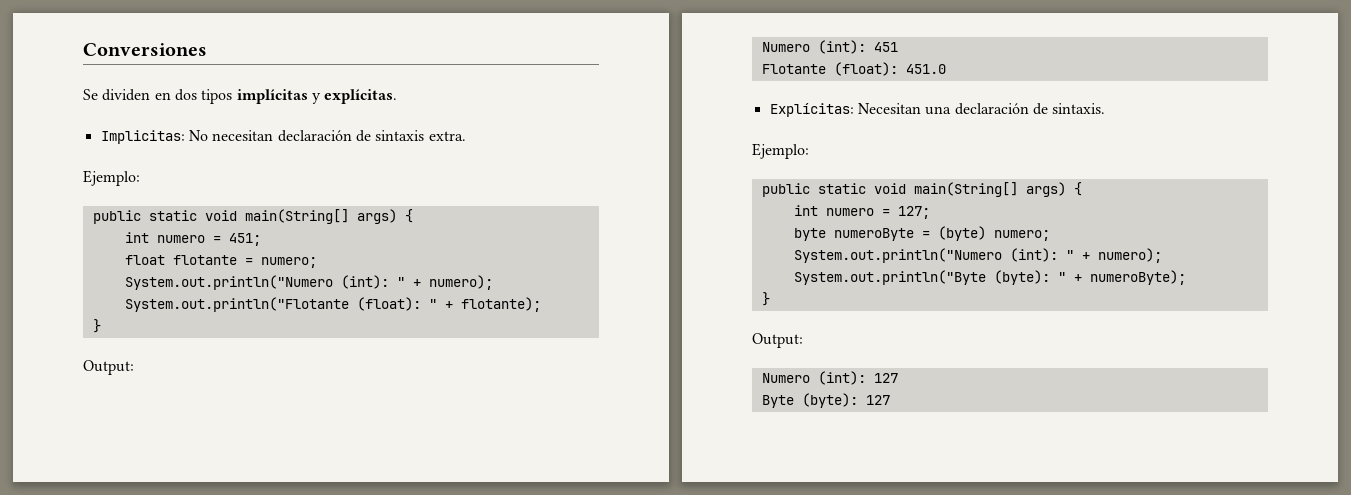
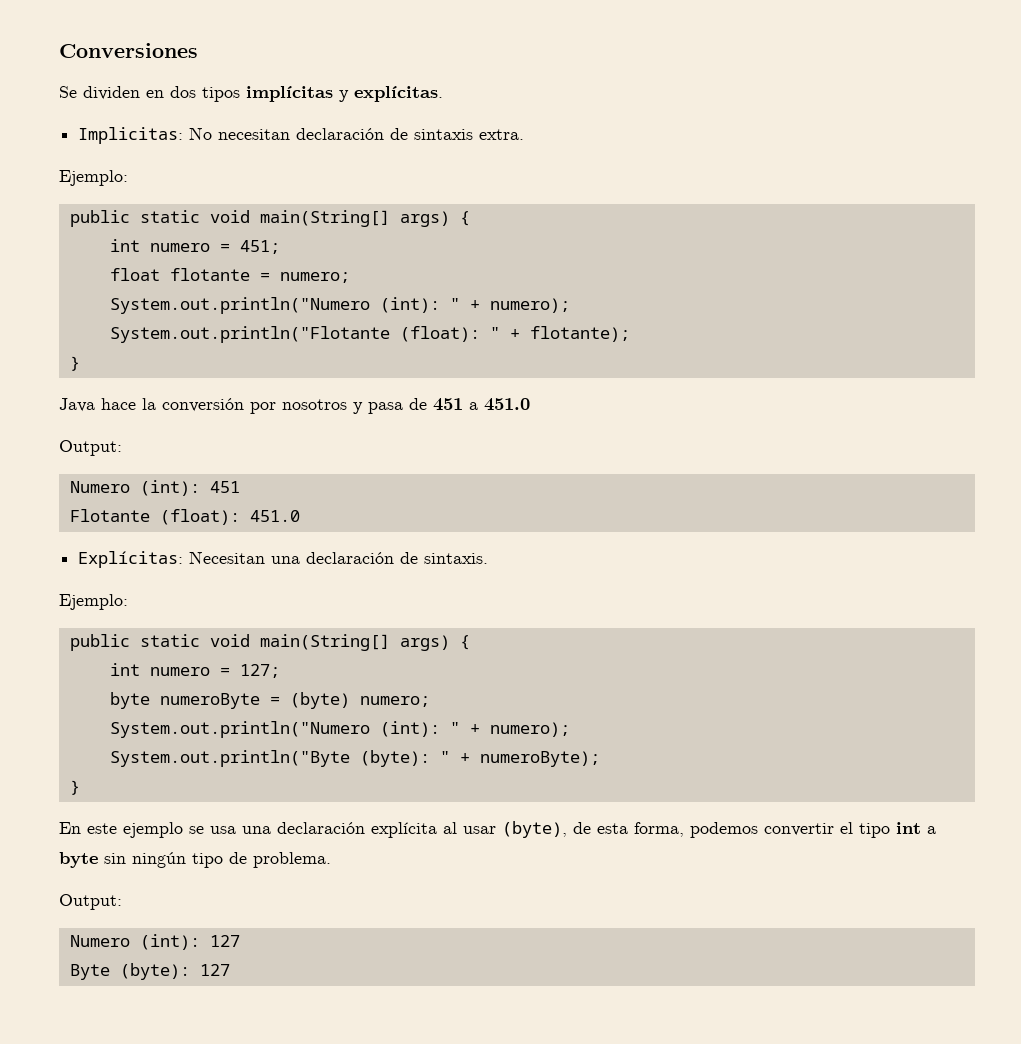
+ Java hace la conversión por nosotros y pasa de 451 a 451.0
+ En este ejemplo se usa una declaración explícita al usar (byte), de esta forma, podemos convertir el tipo int a byte sin ningún tipo de problema.

